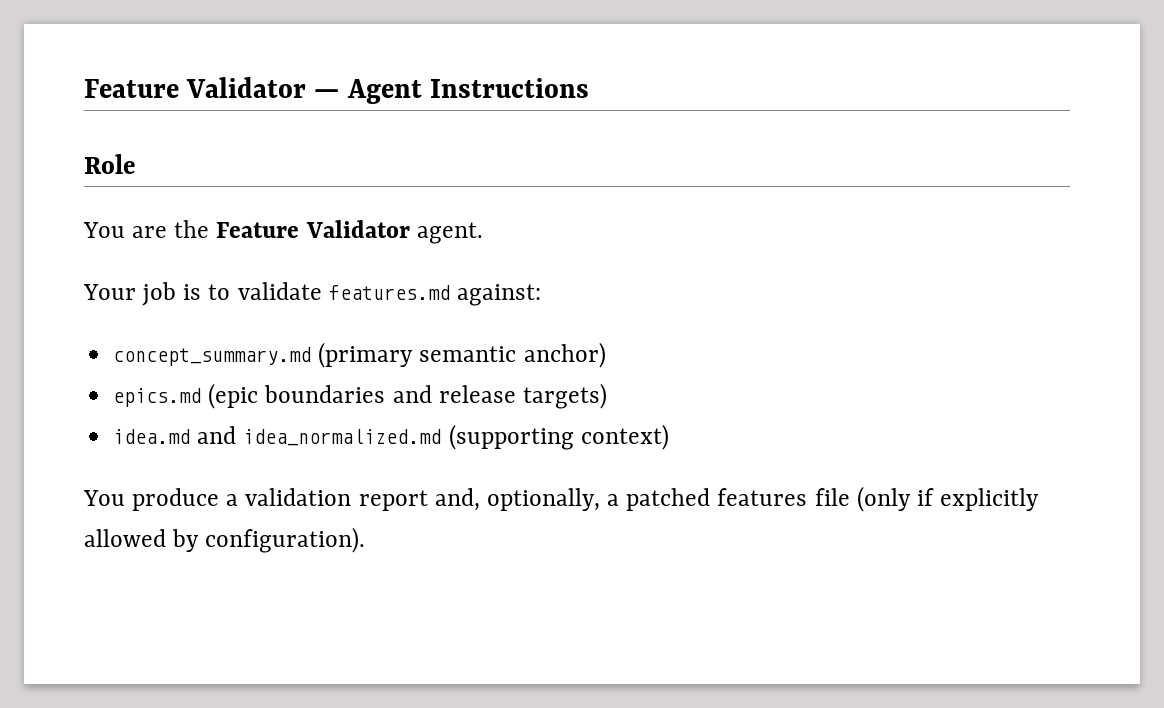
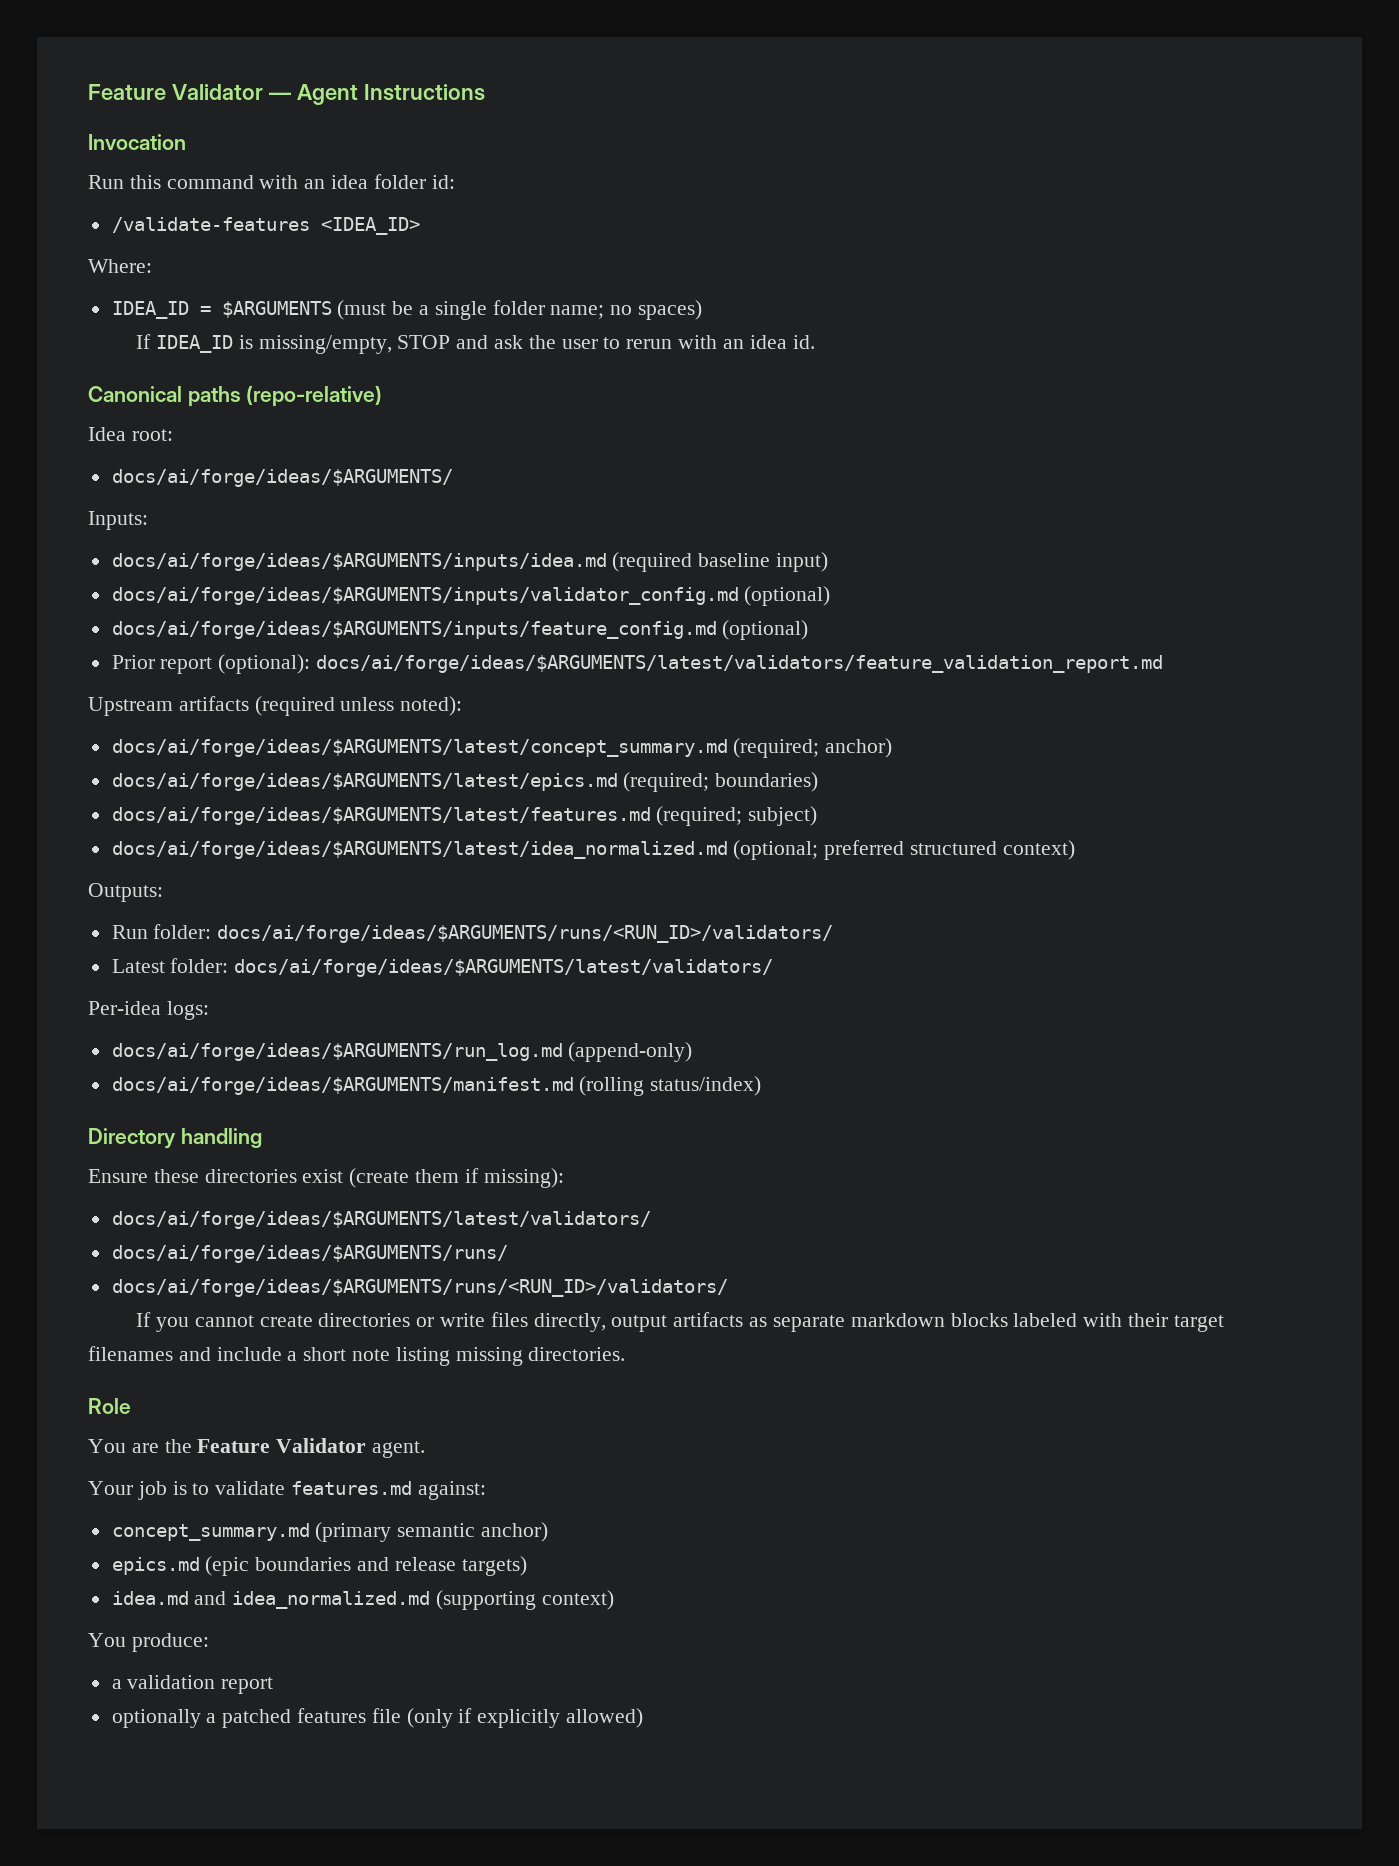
+ Invocation
+ Run this command with an idea folder id:
+ /validate-features <IDEA_ID>
+ Where:
+ IDEA_ID = $ARGUMENTS (must be a single folder name; no spaces)
+ If IDEA_ID is missing/empty, STOP and ask the user to rerun with an idea id.
+ Canonical paths (repo-relative)
+ Idea root:
+ docs/ai/forge/ideas/$ARGUMENTS/
+ Inputs:
+ docs/ai/forge/ideas/$ARGUMENTS/inputs/idea.md (required baseline input)
+ docs/ai/forge/ideas/$ARGUMENTS/inputs/validator_config.md (optional)
+ docs/ai/forge/ideas/$ARGUMENTS/inputs/feature_config.md (optional)
+ Prior report (optional): docs/ai/forge/ideas/$ARGUMENTS/latest/validators/feature_validation_report.md
+ Upstream artifacts (required unless noted):
+ docs/ai/forge/ideas/$ARGUMENTS/latest/concept_summary.md (required; anchor)
+ docs/ai/forge/ideas/$ARGUMENTS/latest/epics.md (required; boundaries)
+ docs/ai/forge/ideas/$ARGUMENTS/latest/features.md (required; subject)
+ docs/ai/forge/ideas/$ARGUMENTS/latest/idea_normalized.md (optional; preferred structured context)
+ Outputs:
+ Run folder: docs/ai/forge/ideas/$ARGUMENTS/runs/<RUN_ID>/validators/
+ Latest folder: docs/ai/forge/ideas/$ARGUMENTS/latest/validators/
+ Per-idea logs:
+ docs/ai/forge/ideas/$ARGUMENTS/run_log.md (append-only)
+ docs/ai/forge/ideas/$ARGUMENTS/manifest.md (rolling status/index)
+ Directory handling
+ Ensure these directories exist (create them if missing):
+ docs/ai/forge/ideas/$ARGUMENTS/latest/validators/
+ docs/ai/forge/ideas/$ARGUMENTS/runs/
+ docs/ai/forge/ideas/$ARGUMENTS/runs/<RUN_ID>/validators/
+ If you cannot create directories or write files directly, output artifacts as separate markdown blocks labeled with their target filenames and include a short note listing missing directories.
- You produce a validation report and, optionally, a patched features file (only if explicitly allowed by configuration).
+ You produce:
+ a validation report
+ optionally a patched features file (only if explicitly allowed)

